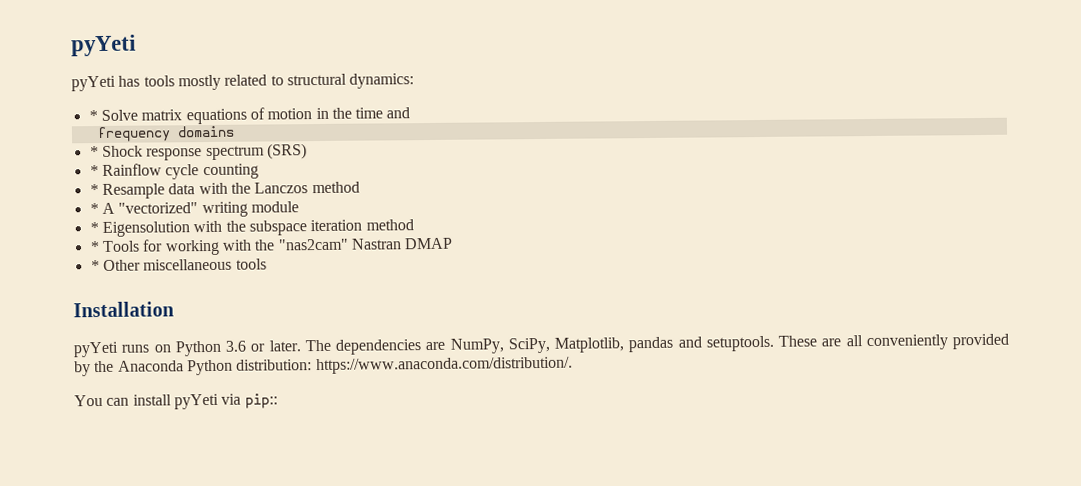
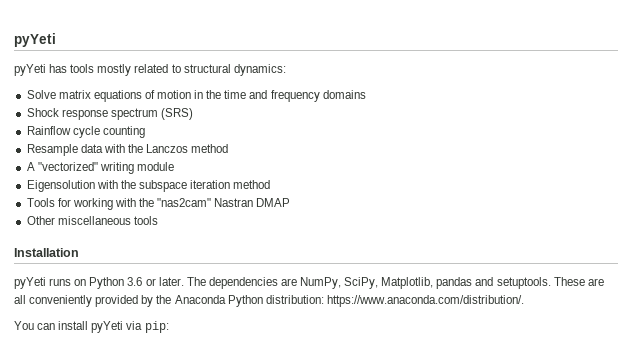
- * Solve matrix equations of motion in the time and
- frequency domains
+ Solve matrix equations of motion in the time and frequency domains
- * Shock response spectrum (SRS)
+ Shock response spectrum (SRS)
- * Rainflow cycle counting
+ Rainflow cycle counting
- * Resample data with the Lanczos method
+ Resample data with the Lanczos method
- * A "vectorized" writing module
+ A "vectorized" writing module
- * Eigensolution with the subspace iteration method
+ Eigensolution with the subspace iteration method
- * Tools for working with the "nas2cam" Nastran DMAP
+ Tools for working with the "nas2cam" Nastran DMAP
- * Other miscellaneous tools
+ Other miscellaneous tools
- You can install pyYeti via pip::
+ You can install pyYeti via pip:

